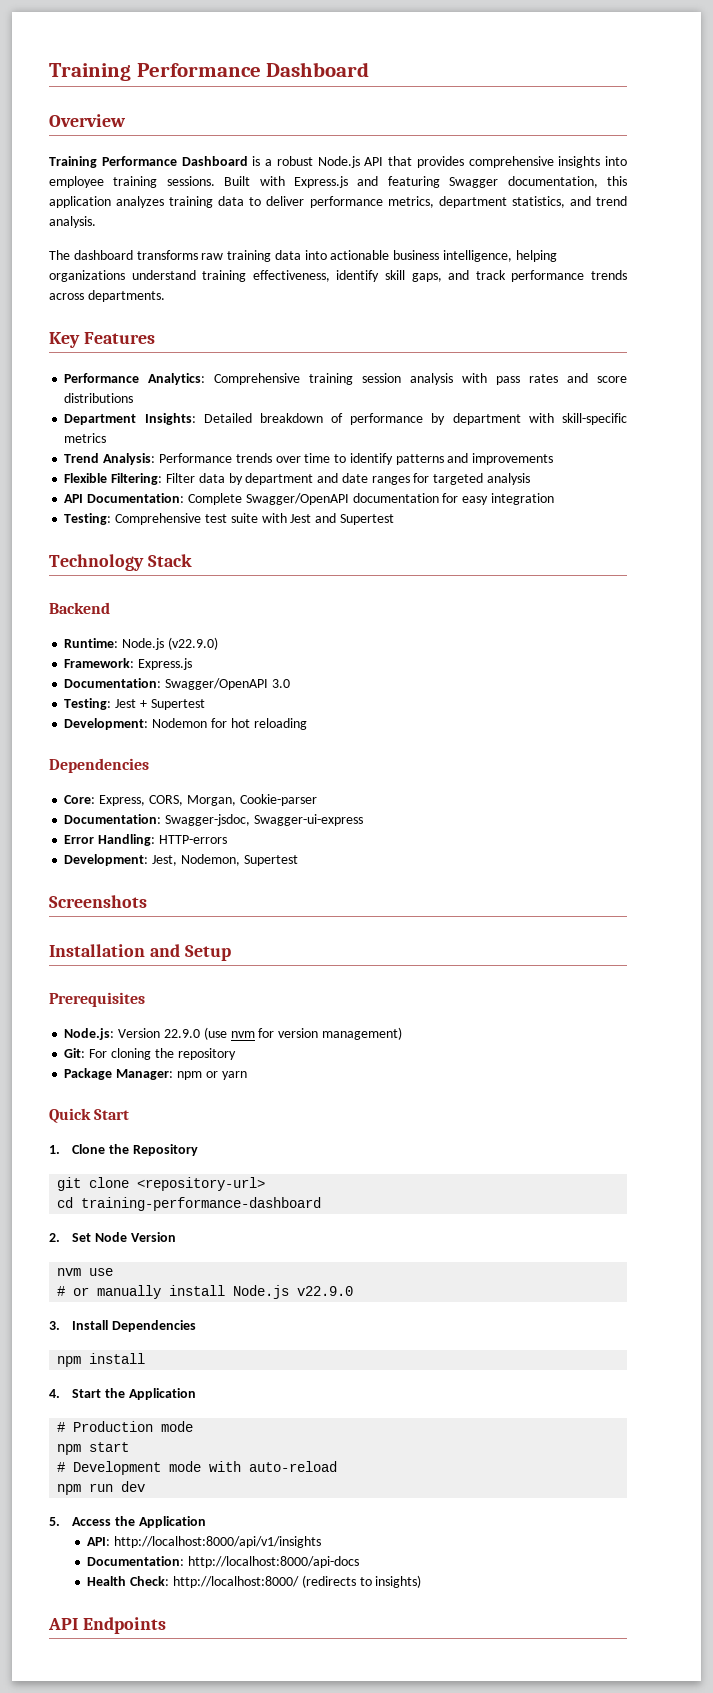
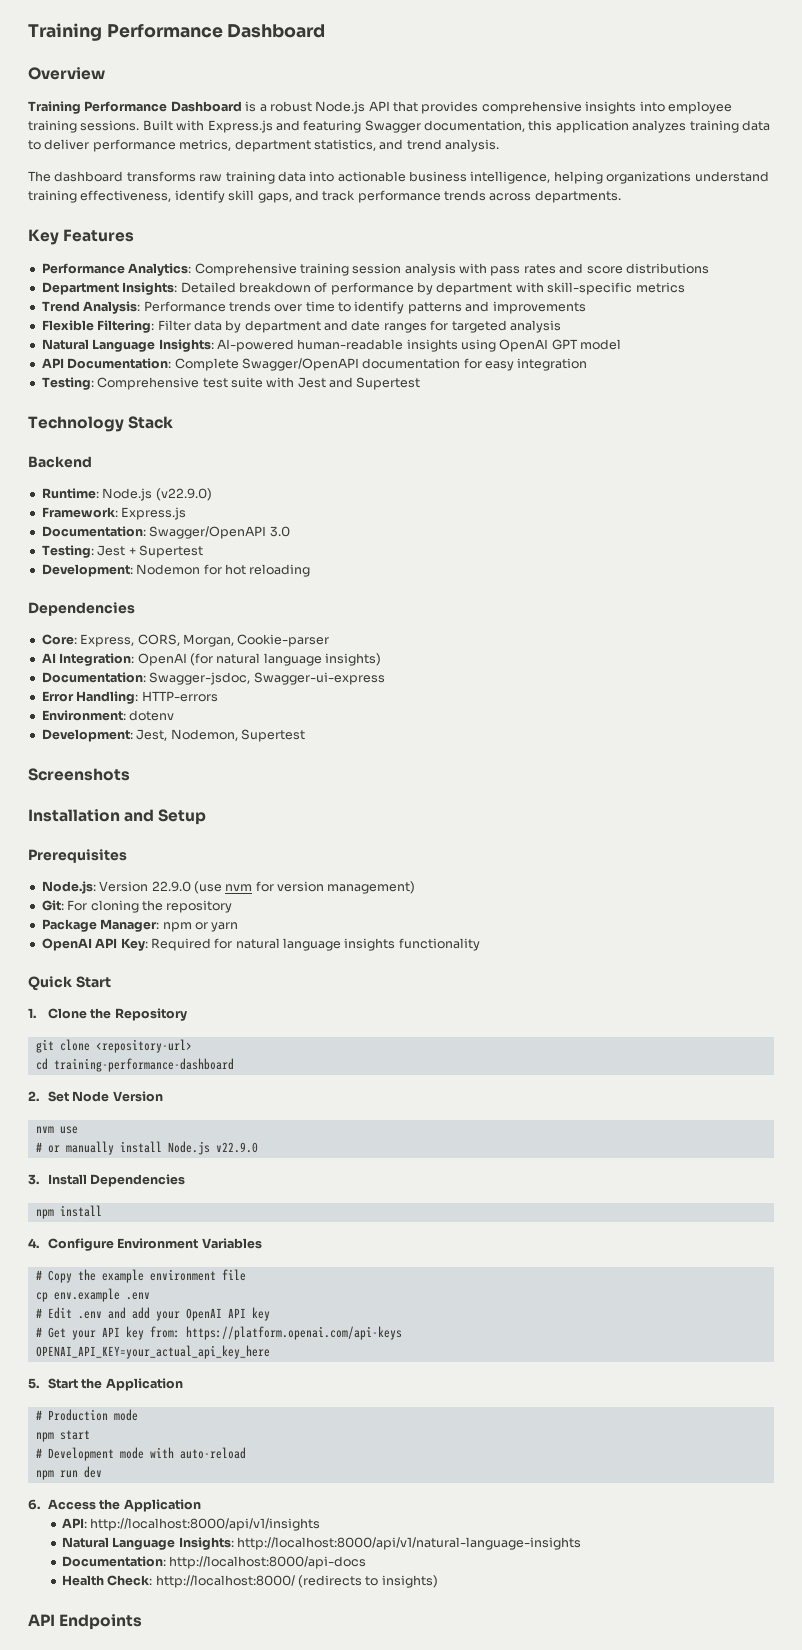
+ Natural Language Insights: AI-powered human-readable insights using OpenAI GPT model
+ AI Integration: OpenAI (for natural language insights)
+ Environment: dotenv
+ OpenAI API Key: Required for natural language insights functionality
- 4. Start the Application
+ 4. Configure Environment Variables
+ # Copy the example environment file
+ cp env.example .env
+ # Edit .env and add your OpenAI API key
+ # Get your API key from: https://platform.openai.com/api-keys
+ OPENAI_API_KEY=your_actual_api_key_here
+ 5. Start the Application
- 5. Access the Application
+ 6. Access the Application
+ Natural Language Insights: http://localhost:8000/api/v1/natural-language-insights

